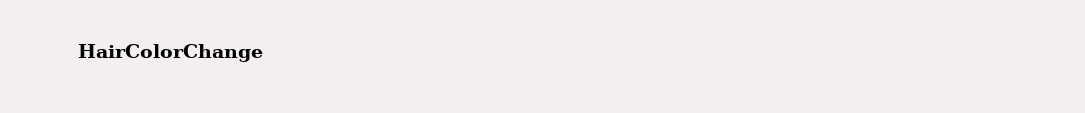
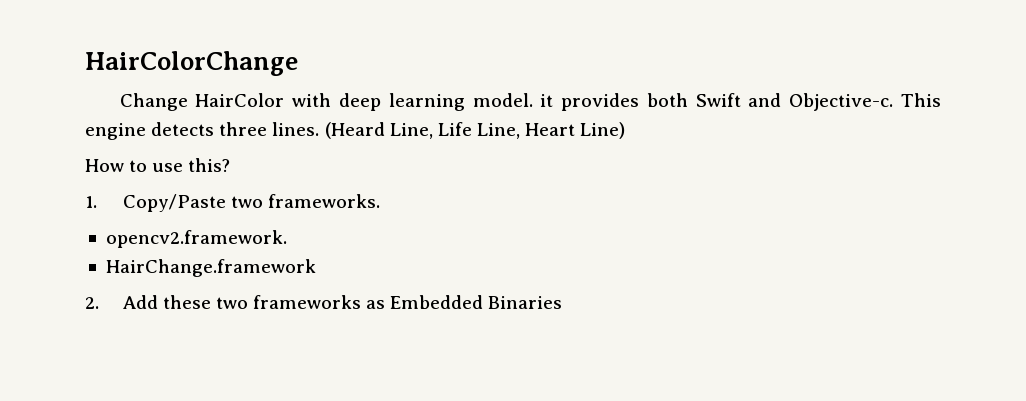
+ Change HairColor with deep learning model. it provides both Swift and Objective-c. This engine detects three lines. (Heard Line, Life Line, Heart Line)
+ How to use this?
+ 1. Copy/Paste two frameworks.
+ opencv2.framework.
+ HairChange.framework
+ 2. Add these two frameworks as Embedded Binaries

